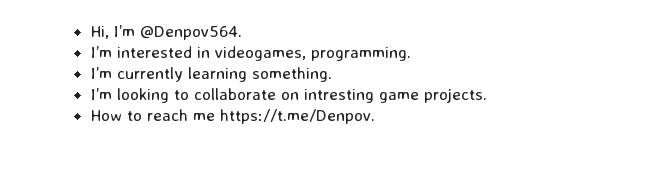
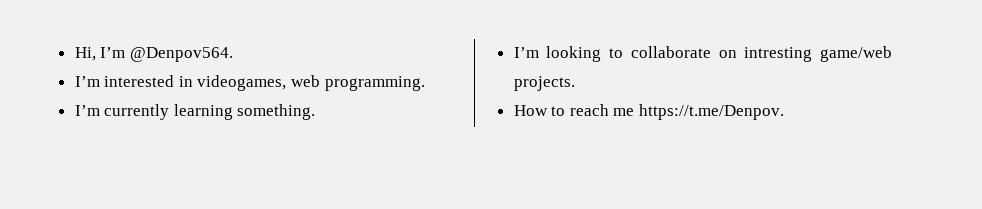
- I’m interested in videogames, programming.
+ I’m interested in videogames, web programming.
- I’m looking to collaborate on intresting game projects.
+ I’m looking to collaborate on intresting game/web projects.

